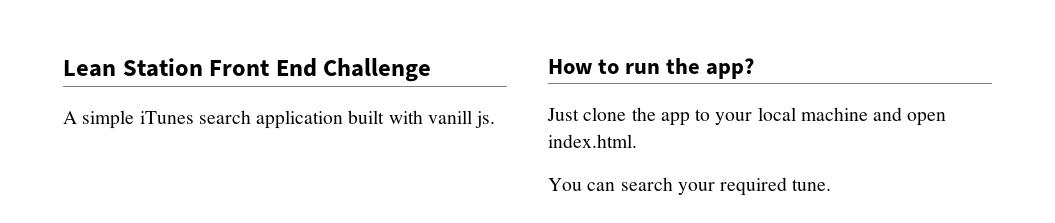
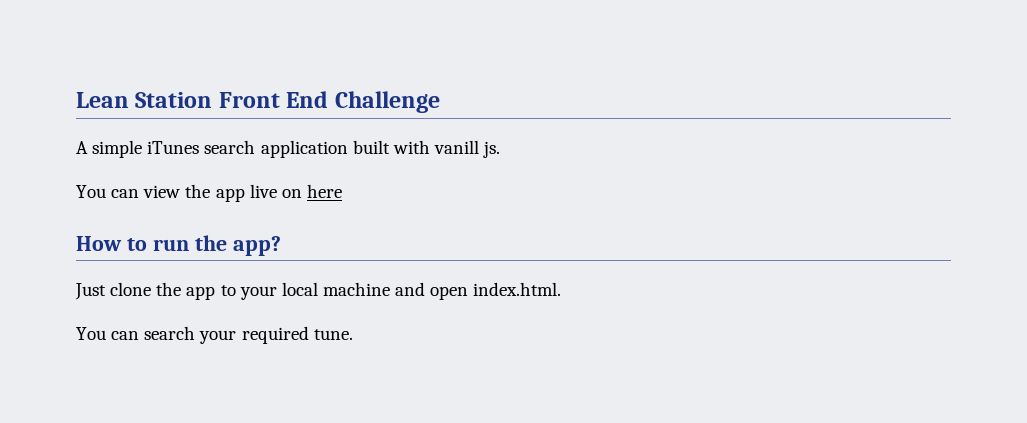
+ You can view the app live on here

